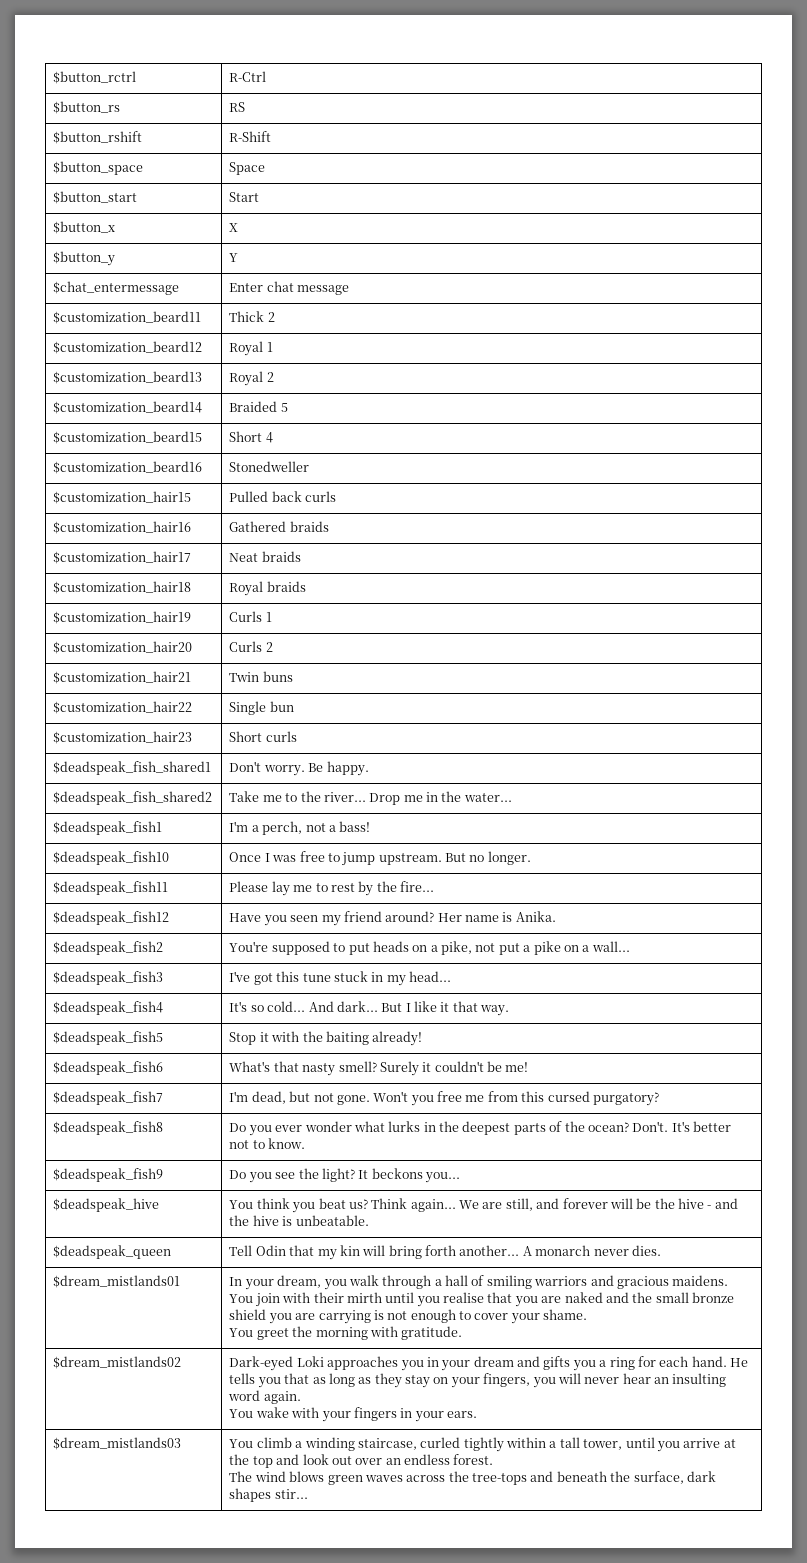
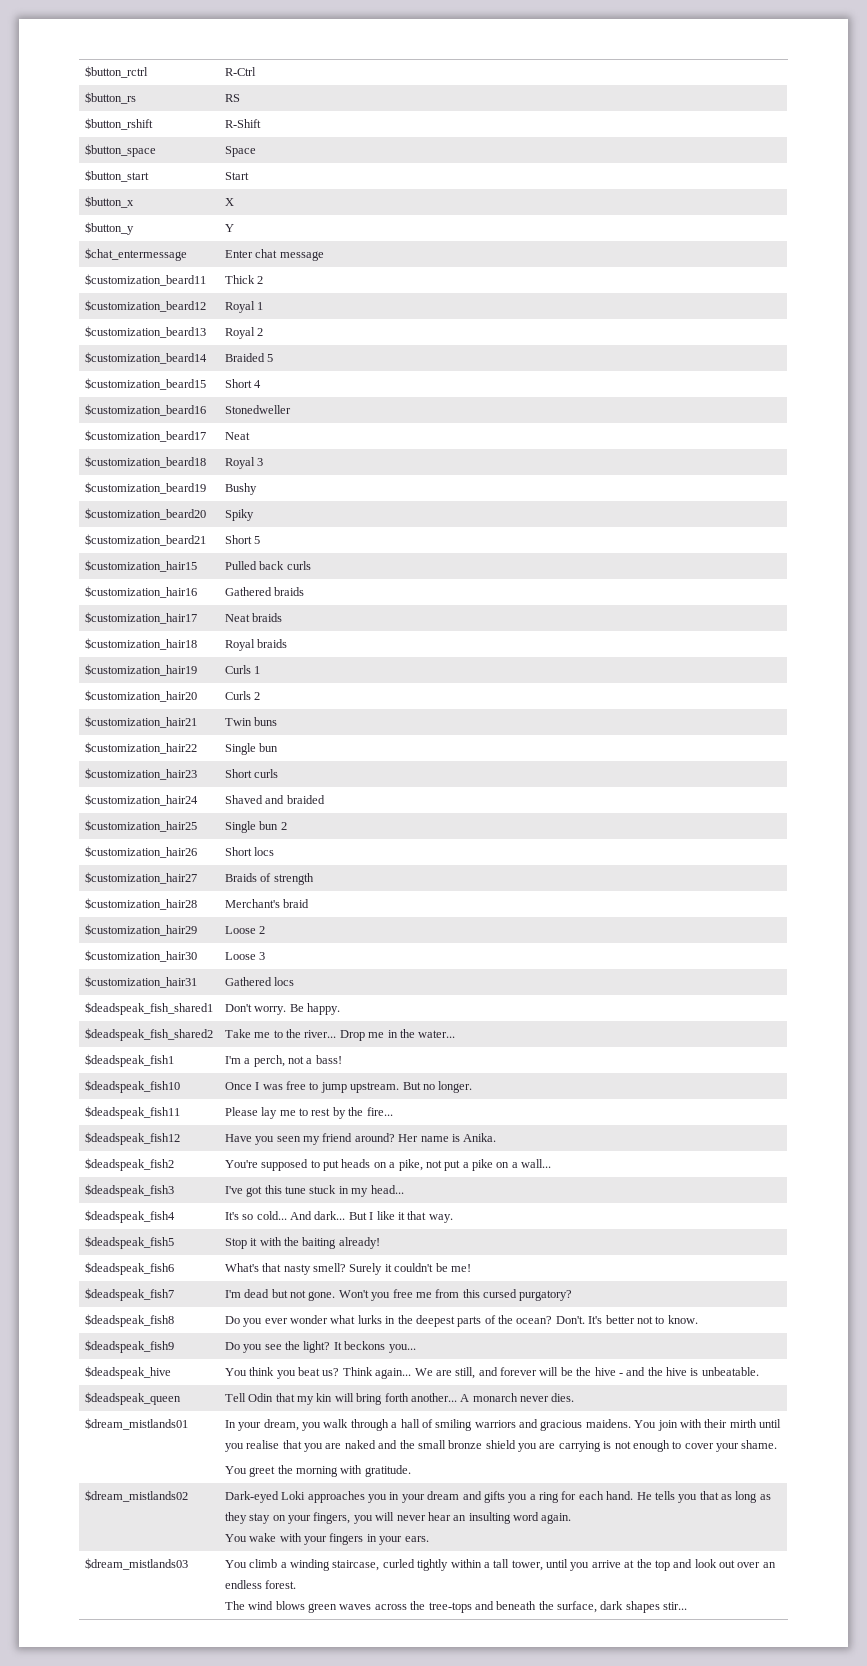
+ $customization_beard17 | Neat
+ $customization_beard18 | Royal 3
+ $customization_beard19 | Bushy
+ $customization_beard20 | Spiky
+ $customization_beard21 | Short 5
+ $customization_hair24 | Shaved and braided
+ $customization_hair25 | Single bun 2
+ $customization_hair26 | Short locs
+ $customization_hair27 | Braids of strength
+ $customization_hair28 | Merchant's braid
+ $customization_hair29 | Loose 2
+ $customization_hair30 | Loose 3
+ $customization_hair31 | Gathered locs
- $deadspeak_fish7 | I'm dead, but not gone. Won't you free me from this cursed purgatory?
+ $deadspeak_fish7 | I'm dead but not gone. Won't you free me from this cursed purgatory?

